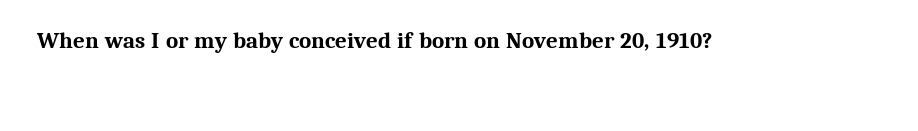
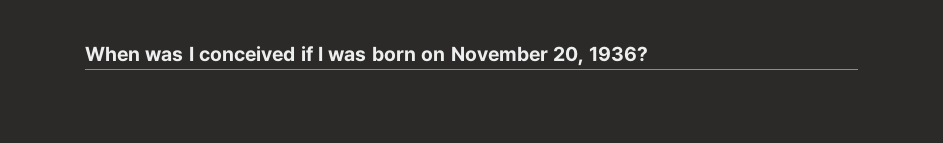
- When was I or my baby conceived if born on November 20, 1910?
+ When was I conceived if I was born on November 20, 1936?

